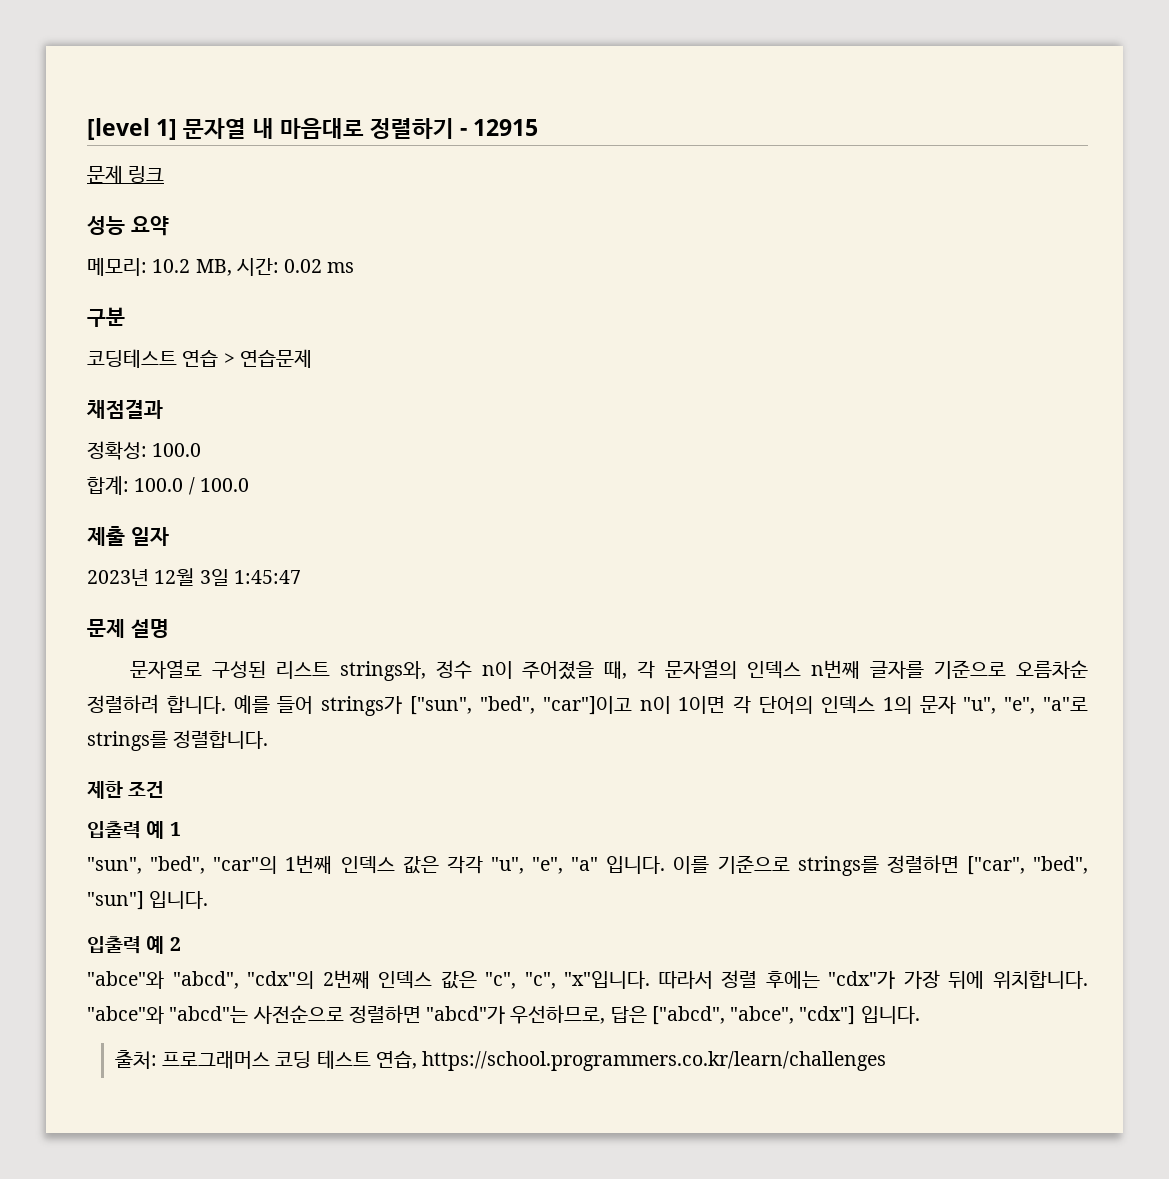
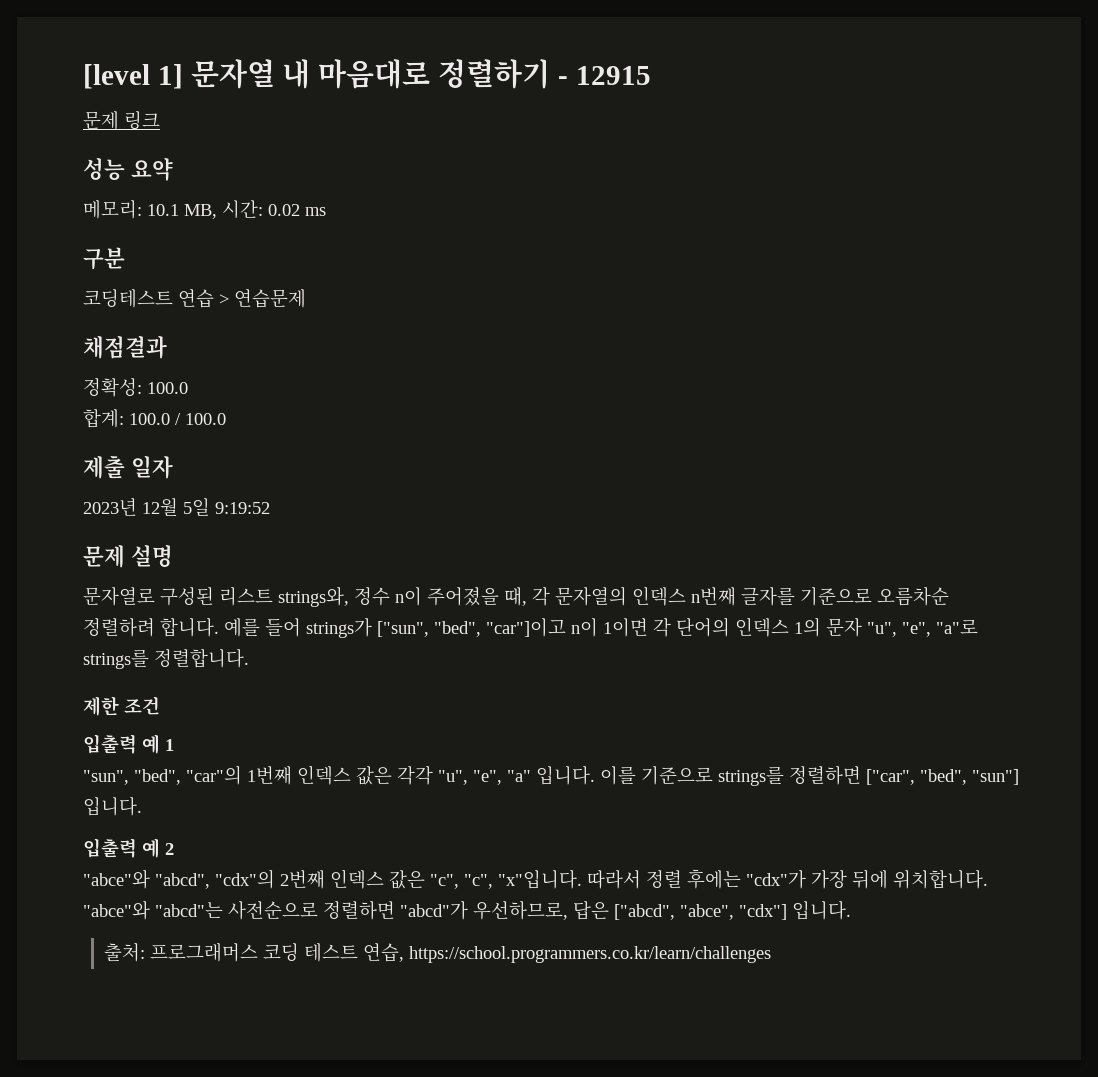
- 메모리: 10.2 MB, 시간: 0.02 ms
+ 메모리: 10.1 MB, 시간: 0.02 ms
- 2023년 12월 3일 1:45:47
+ 2023년 12월 5일 9:19:52

